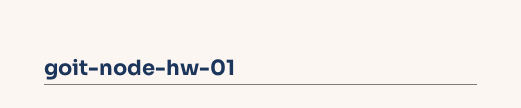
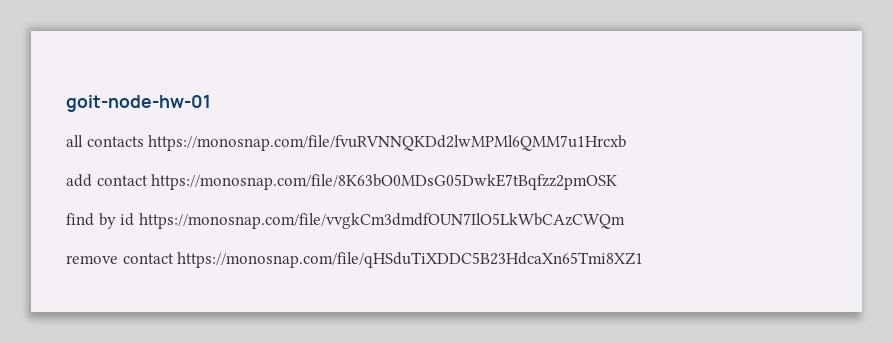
+ all contacts https://monosnap.com/file/fvuRVNNQKDd2lwMPMl6QMM7u1Hrcxb
+ add contact https://monosnap.com/file/8K63bO0MDsG05DwkE7tBqfzz2pmOSK
+ find by id https://monosnap.com/file/vvgkCm3dmdfOUN7IlO5LkWbCAzCWQm
+ remove contact https://monosnap.com/file/qHSduTiXDDC5B23HdcaXn65Tmi8XZ1

